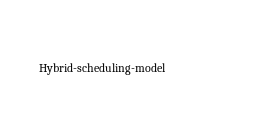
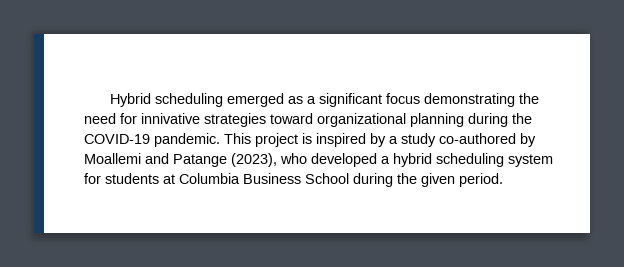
- Hybrid-scheduling-model
+ Hybrid scheduling emerged as a significant focus demonstrating the need for innivative strategies toward organizational planning during the COVID-19 pandemic. This project is inspired by a study co-authored by Moallemi and Patange (2023), who developed a hybrid scheduling system for students at Columbia Business School during the given period.

